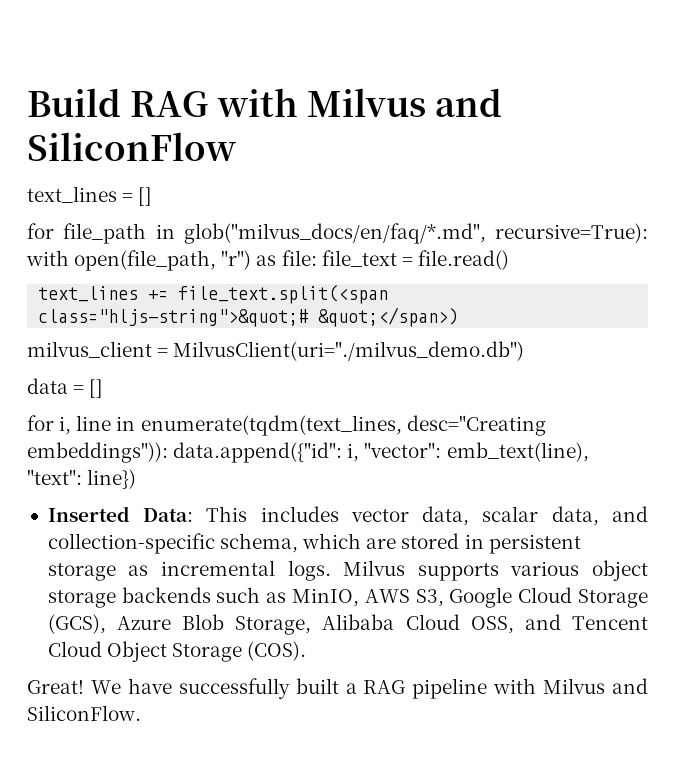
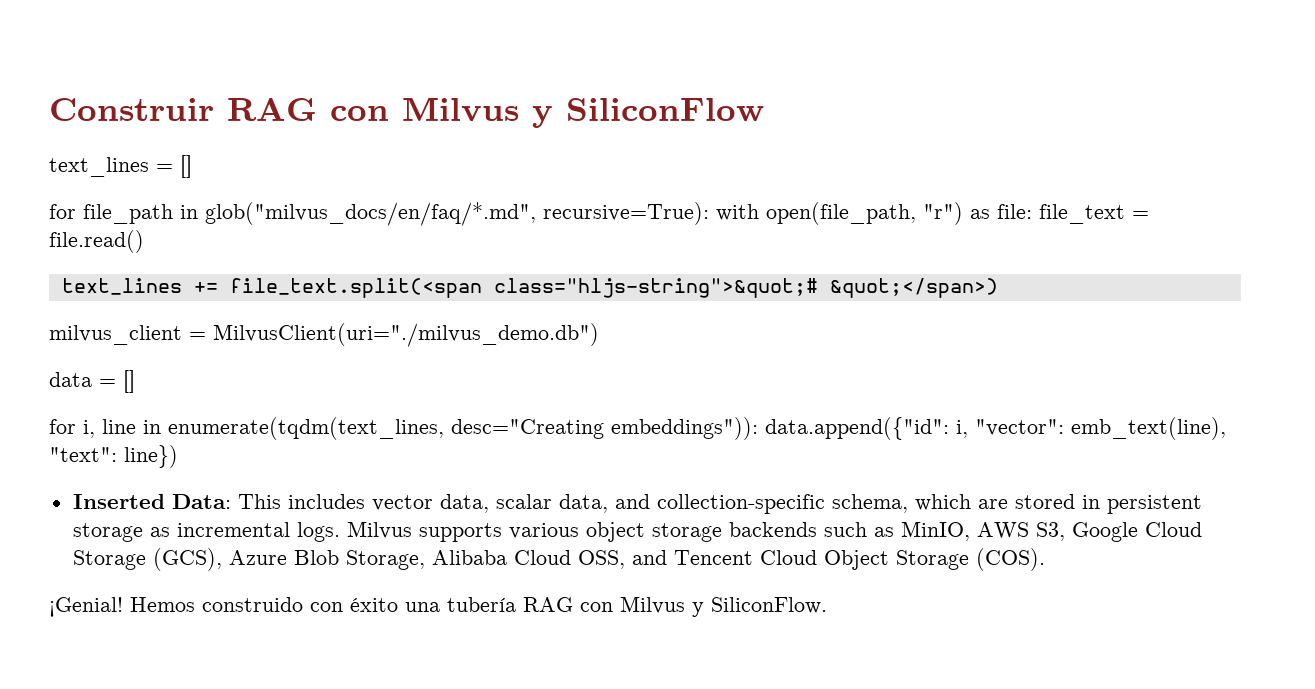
- Build RAG with Milvus and SiliconFlow
+ Construir RAG con Milvus y SiliconFlow
- Great! We have successfully built a RAG pipeline with Milvus and SiliconFlow.
+ ¡Genial! Hemos construido con éxito una tubería RAG con Milvus y SiliconFlow.

